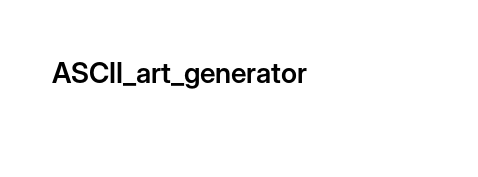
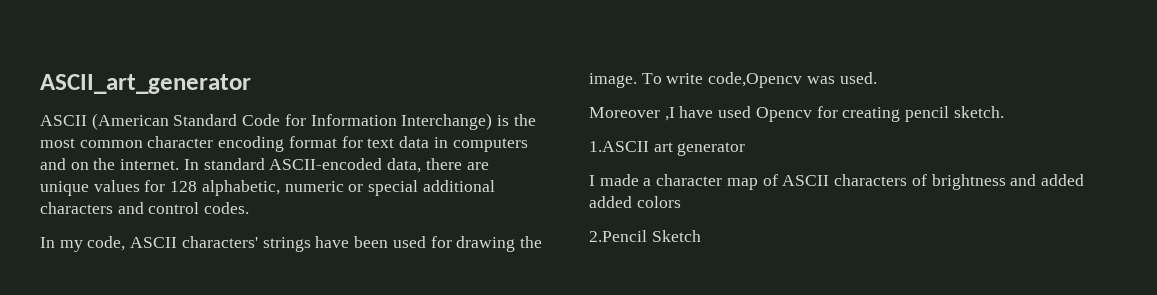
+ ASCII (American Standard Code for Information Interchange) is the most common character encoding format for text data in computers and on the internet. In standard ASCII-encoded data, there are unique values for 128 alphabetic, numeric or special additional characters and control codes.
+ In my code, ASCII characters' strings have been used for drawing the image. To write code,Opencv was used.
+ Moreover ,I have used Opencv for creating pencil sketch.
+ 1.ASCII art generator
+ I made a character map of ASCII characters of brightness and added added colors
+ 2.Pencil Sketch

